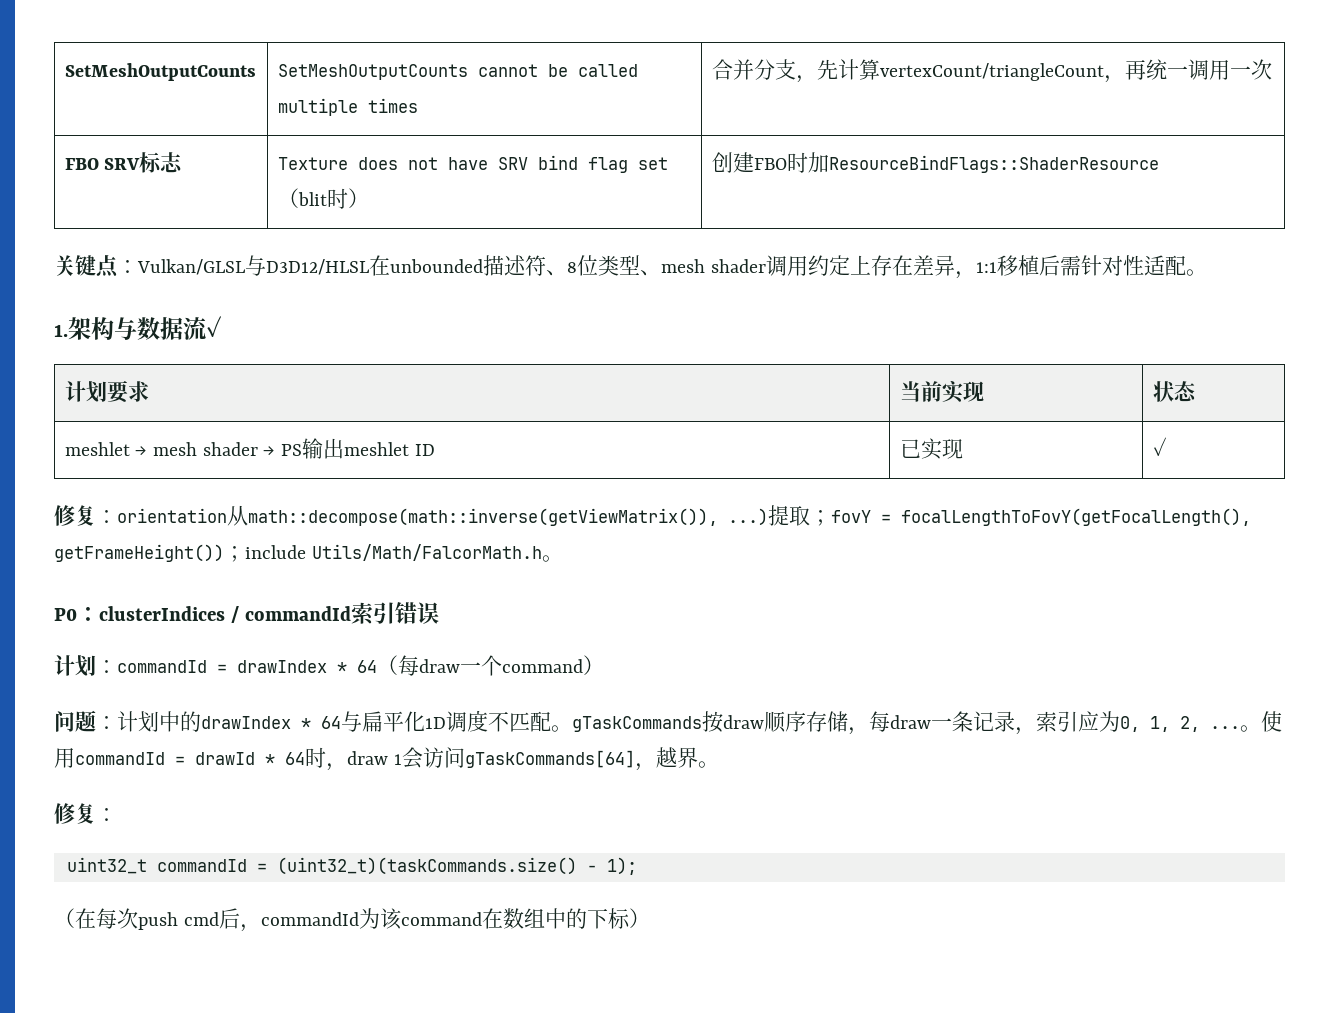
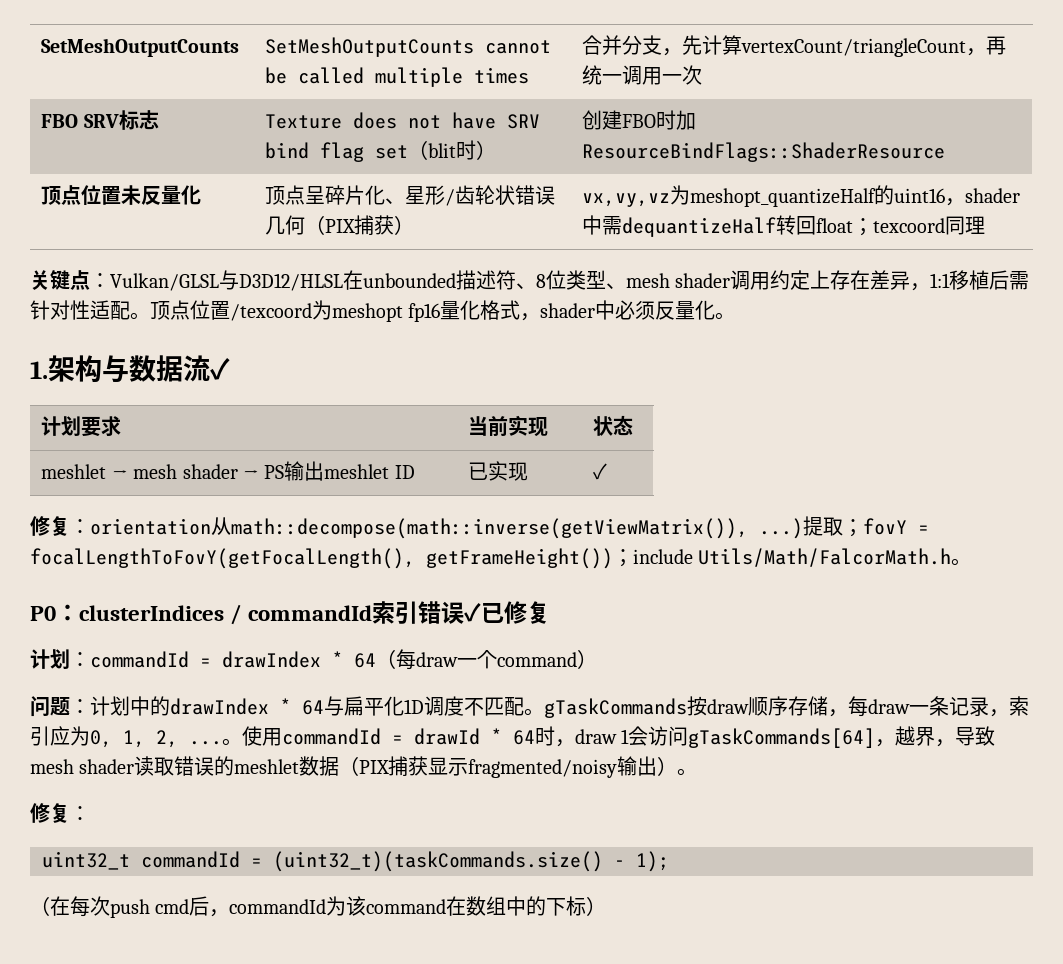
+ 顶点位置未反量化 | 顶点呈碎片化、星形/齿轮状错误几何（PIX捕获） | vx,vy,vz为meshopt_quantizeHalf的uint16，shader中需dequantizeHalf转回float；texcoord同理
+ 顶点位置/texcoord为meshopt fp16量化格式，shader中必须反量化。
- P0：clusterIndices / commandId索引错误
+ P0：clusterIndices / commandId索引错误✓已修复
- 使用commandId = drawId * 64时，draw 1会访问gTaskCommands[64]，越界。
+ 使用commandId = drawId * 64时，draw 1会访问gTaskCommands[64]，越界，导致mesh shader读取错误的meshlet数据（PIX捕获显示fragmented/noisy输出）。

